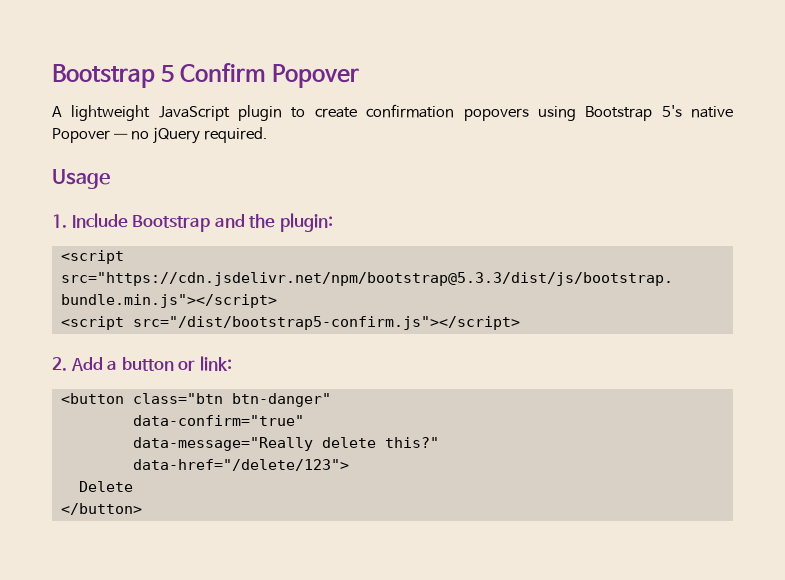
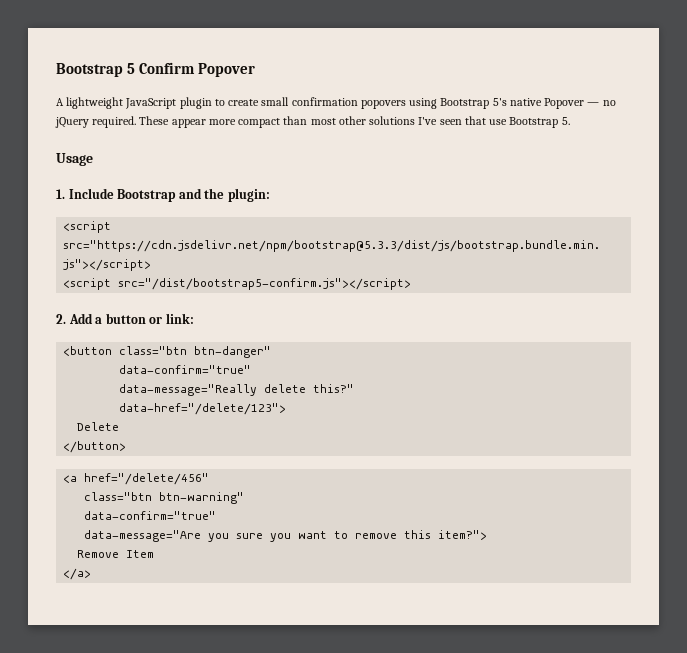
- A lightweight JavaScript plugin to create confirmation popovers using Bootstrap 5's native Popover — no jQuery required.
+ A lightweight JavaScript plugin to create small confirmation popovers using Bootstrap 5's native Popover — no jQuery required. These appear more compact than most other solutions I've seen that use Bootstrap 5.
+ <a href="/delete/456"
+ class="btn btn-warning"
+ data-confirm="true"
+ data-message="Are you sure you want to remove this item?">
+ Remove Item
+ </a>

